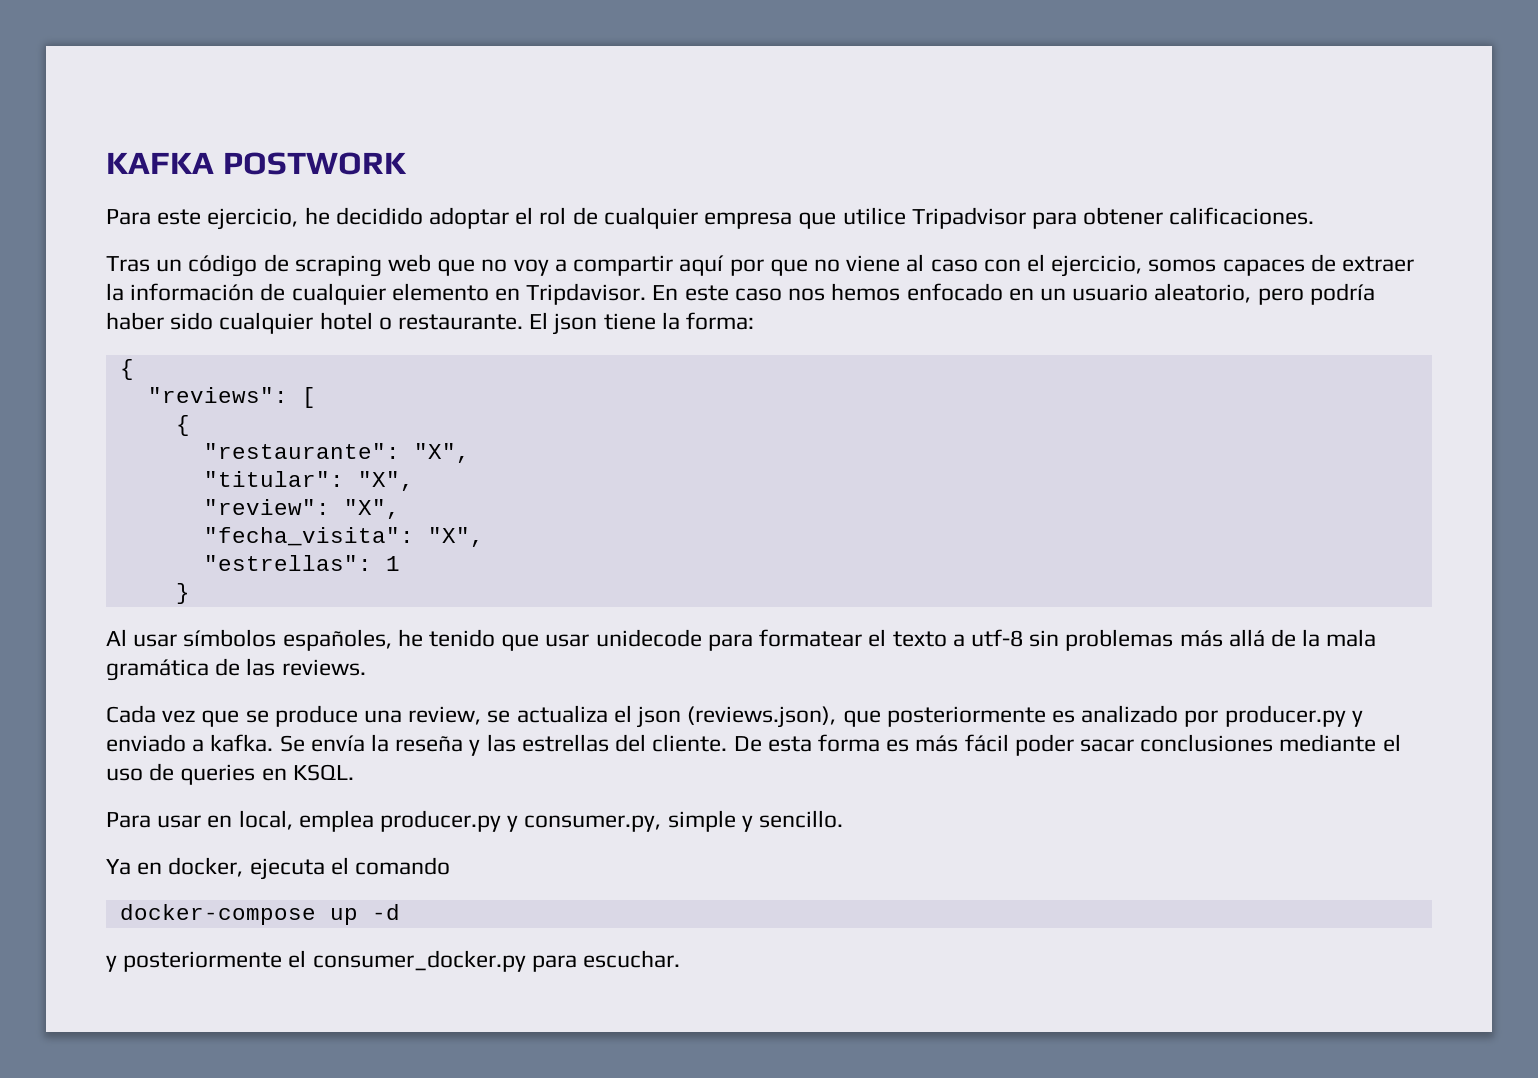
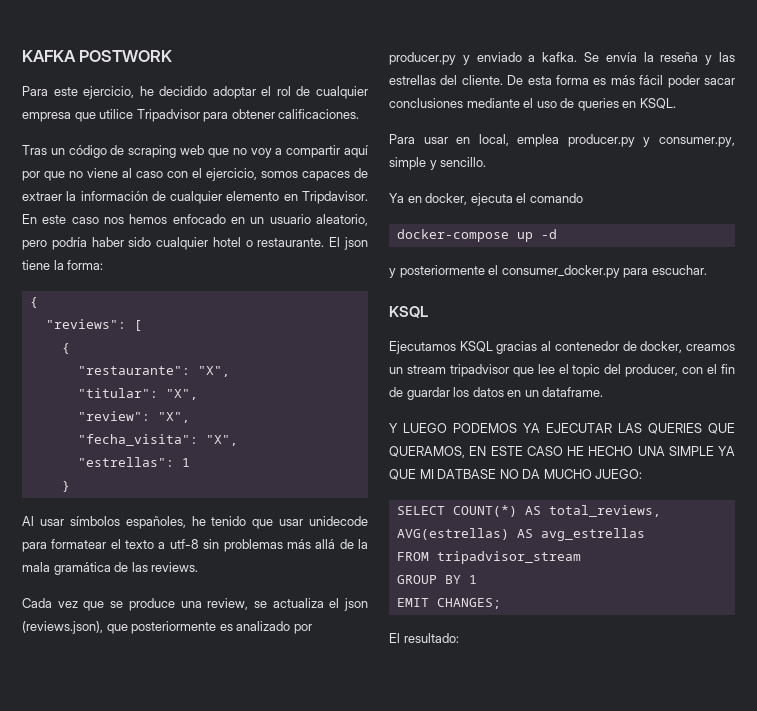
  y posteriormente el consumer_docker.py para escuchar.
+ KSQL
+ Ejecutamos KSQL gracias al contenedor de docker, creamos un stream tripadvisor que lee el topic del producer, con el fin de guardar los datos en un dataframe.
+ Y LUEGO PODEMOS YA EJECUTAR LAS QUERIES QUE QUERAMOS, EN ESTE CASO HE HECHO UNA SIMPLE YA QUE MI DATBASE NO DA MUCHO JUEGO:
+ SELECT COUNT(*) AS total_reviews, AVG(estrellas) AS avg_estrellas
+ FROM tripadvisor_stream
+ GROUP BY 1
+ EMIT CHANGES;
+ El resultado:

